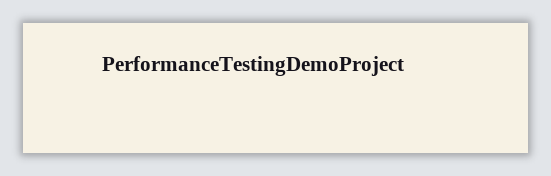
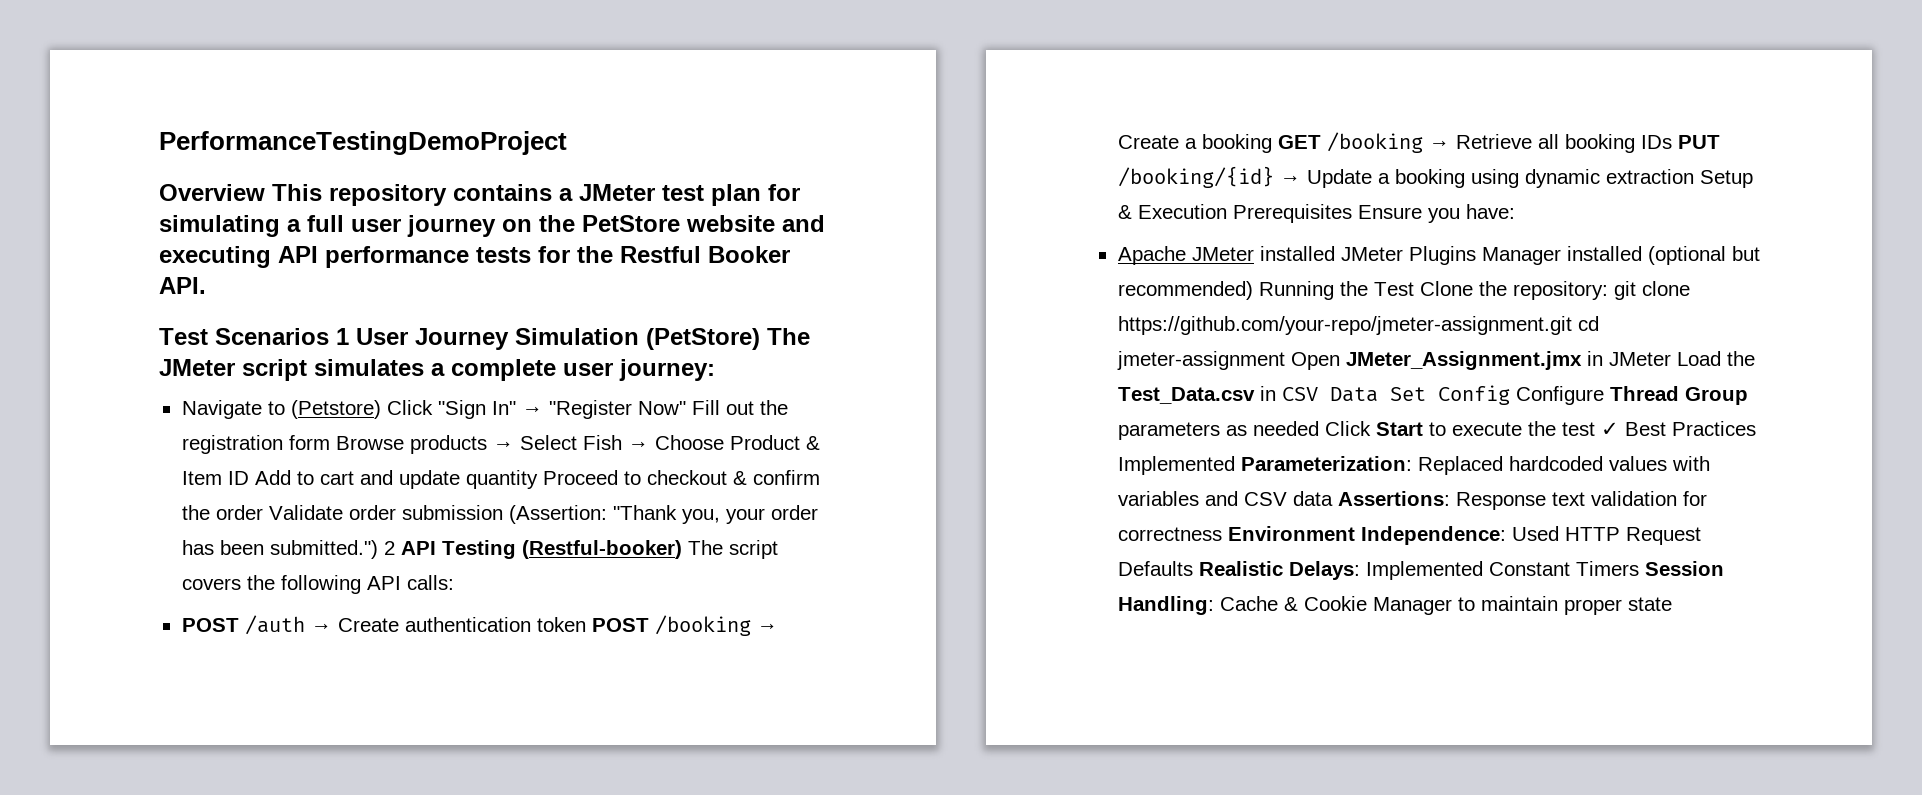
+ Overview This repository contains a JMeter test plan for simulating a full user journey on the PetStore website and executing API performance tests for the Restful Booker API.
+ Test Scenarios 1 User Journey Simulation (PetStore) The JMeter script simulates a complete user journey:
+ Navigate to (Petstore) Click "Sign In" → "Register Now" Fill out the registration form Browse products → Select Fish → Choose Product & Item ID Add to cart and update quantity Proceed to checkout & confirm the order Validate order submission (Assertion: "Thank you, your order has been submitted.") 2 API Testing (Restful-booker) The script covers the following API calls:
+ POST /auth → Create authentication token POST /booking → Create a booking GET /booking → Retrieve all booking IDs PUT /booking/{id} → Update a booking using dynamic extraction Setup & Execution Prerequisites Ensure you have:
+ Apache JMeter installed JMeter Plugins Manager installed (optional but recommended) Running the Test Clone the repository: git clone https://github.com/your-repo/jmeter-assignment.git cd jmeter-assignment Open JMeter_Assignment.jmx in JMeter Load the Test_Data.csv in CSV Data Set Config Configure Thread Group parameters as needed Click Start to execute the test ✓ Best Practices Implemented Parameterization: Replaced hardcoded values with variables and CSV data Assertions: Response text validation for correctness Environment Independence: Used HTTP Request Defaults Realistic Delays: Implemented Constant Timers Session Handling: Cache & Cookie Manager to maintain proper state

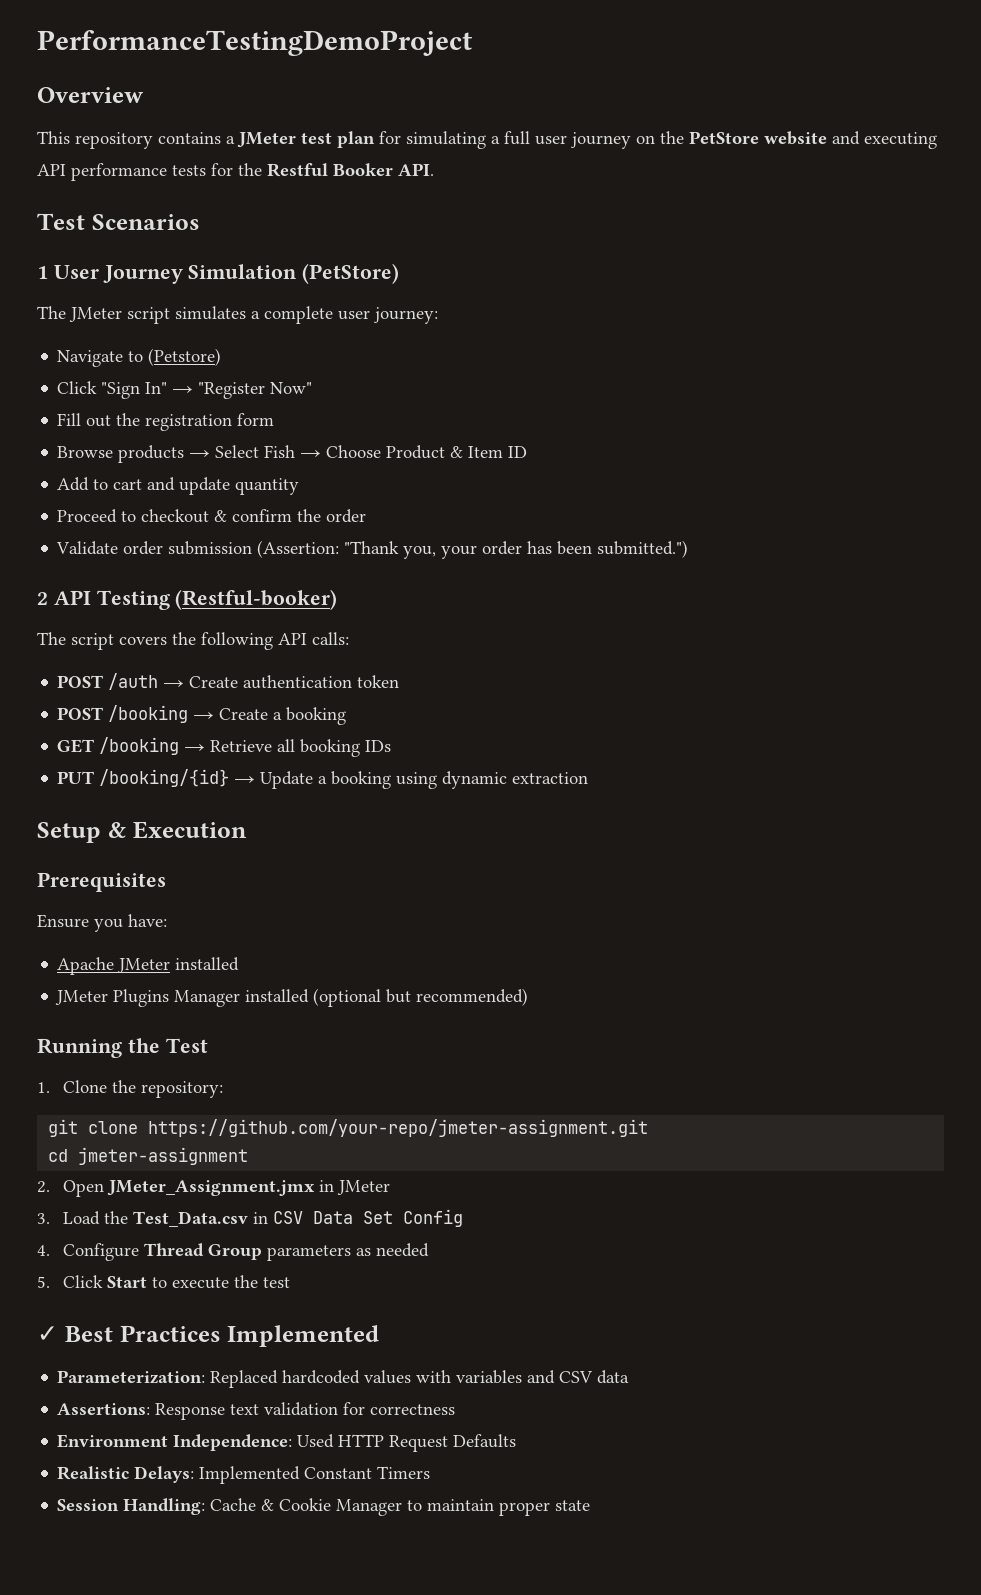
- Overview This repository contains a JMeter test plan for simulating a full user journey on the PetStore website and executing API performance tests for the Restful Booker API.
+ Overview
+ This repository contains a JMeter test plan for simulating a full user journey on the PetStore website and executing API performance tests for the Restful Booker API.
- Test Scenarios 1 User Journey Simulation (PetStore) The JMeter script simulates a complete user journey:
+ Test Scenarios
+ 1 User Journey Simulation (PetStore)
+ The JMeter script simulates a complete user journey:
- Navigate to (Petstore) Click "Sign In" → "Register Now" Fill out the registration form Browse products → Select Fish → Choose Product & Item ID Add to cart and update quantity Proceed to checkout & confirm the order Validate order submission (Assertion: "Thank you, your order has been submitted.") 2 API Testing (Restful-booker) The script covers the following API calls:
+ Navigate to (Petstore)
+ Click "Sign In" → "Register Now"
+ Fill out the registration form
+ Browse products → Select Fish → Choose Product & Item ID
+ Add to cart and update quantity
+ Proceed to checkout & confirm the order
+ Validate order submission (Assertion: "Thank you, your order has been submitted.")
+ 2 API Testing (Restful-booker)
+ The script covers the following API calls:
- POST /auth → Create authentication token POST /booking → Create a booking GET /booking → Retrieve all booking IDs PUT /booking/{id} → Update a booking using dynamic extraction Setup & Execution Prerequisites Ensure you have:
+ POST /auth → Create authentication token
+ POST /booking → Create a booking
+ GET /booking → Retrieve all booking IDs
+ PUT /booking/{id} → Update a booking using dynamic extraction
+ Setup & Execution
+ Prerequisites
+ Ensure you have:
- Apache JMeter installed JMeter Plugins Manager installed (optional but recommended) Running the Test Clone the repository: git clone https://github.com/your-repo/jmeter-assignment.git cd jmeter-assignment Open JMeter_Assignment.jmx in JMeter Load the Test_Data.csv in CSV Data Set Config Configure Thread Group parameters as needed Click Start to execute the test ✓ Best Practices Implemented Parameterization:
+ Apache JMeter installed
+ JMeter Plugins Manager installed (optional but recommended)
+ Running the Test
+ 1. Clone the repository:
+ git clone https://github.com/your-repo/jmeter-assignment.git
+ cd jmeter-assignment
+ 2. Open JMeter_Assignment.jmx in JMeter
+ 3. Load the Test_Data.csv in CSV Data Set Config
+ 4. Configure Thread Group parameters as needed
+ 5. Click Start to execute the test
+ ✓ Best Practices Implemented
+ Parameterization:
- Replaced hardcoded values with variables and CSV data Assertions:
+ Replaced hardcoded values with variables and CSV data
+ Assertions:
- Response text validation for correctness Environment Independence:
+ Response text validation for correctness
+ Environment Independence:
- Used HTTP Request Defaults Realistic Delays:
+ Used HTTP Request Defaults
+ Realistic Delays:
- Implemented Constant Timers Session Handling:
+ Implemented Constant Timers
+ Session Handling:

